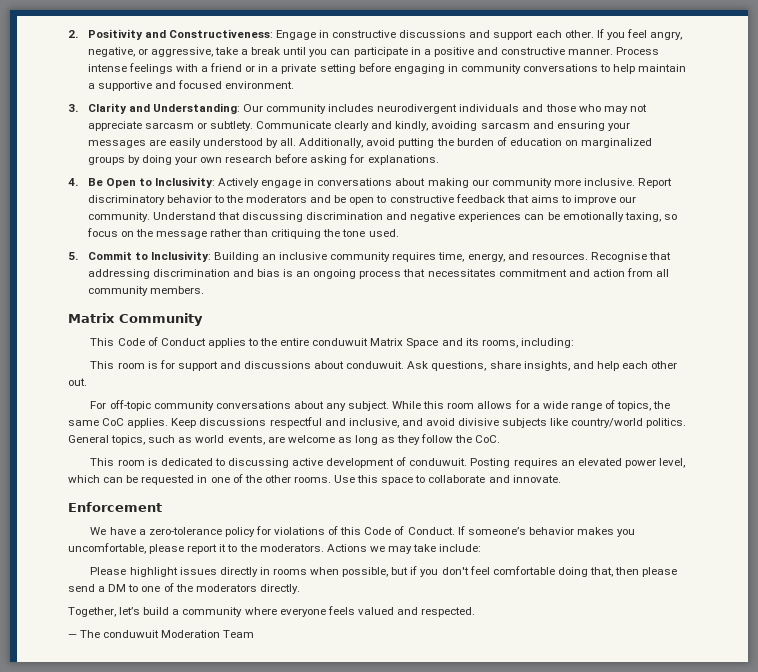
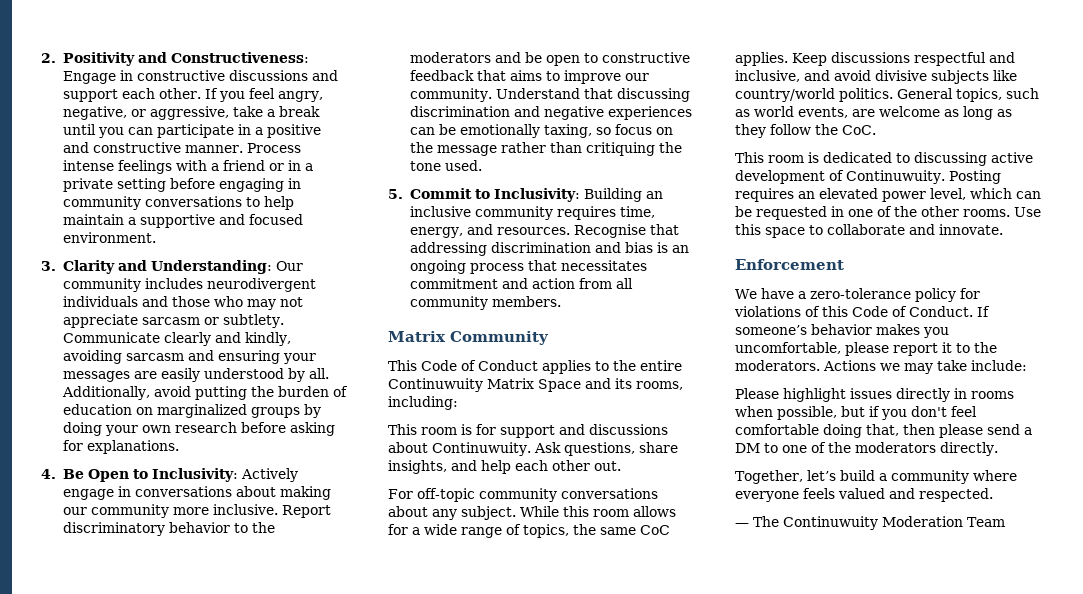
- This Code of Conduct applies to the entire conduwuit Matrix Space and its rooms, including:
+ This Code of Conduct applies to the entire Continuwuity Matrix Space and its rooms, including:
- This room is for support and discussions about conduwuit.
+ This room is for support and discussions about Continuwuity.
- This room is dedicated to discussing active development of conduwuit.
+ This room is dedicated to discussing active development of Continuwuity.
- — The conduwuit Moderation Team
+ — The Continuwuity Moderation Team

